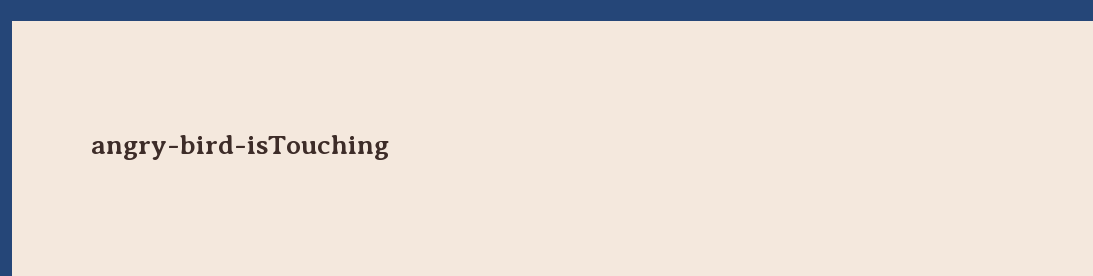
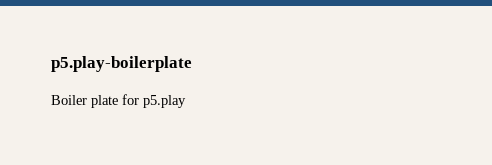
- angry-bird-isTouching
+ p5.play-boilerplate
+ Boiler plate for p5.play

